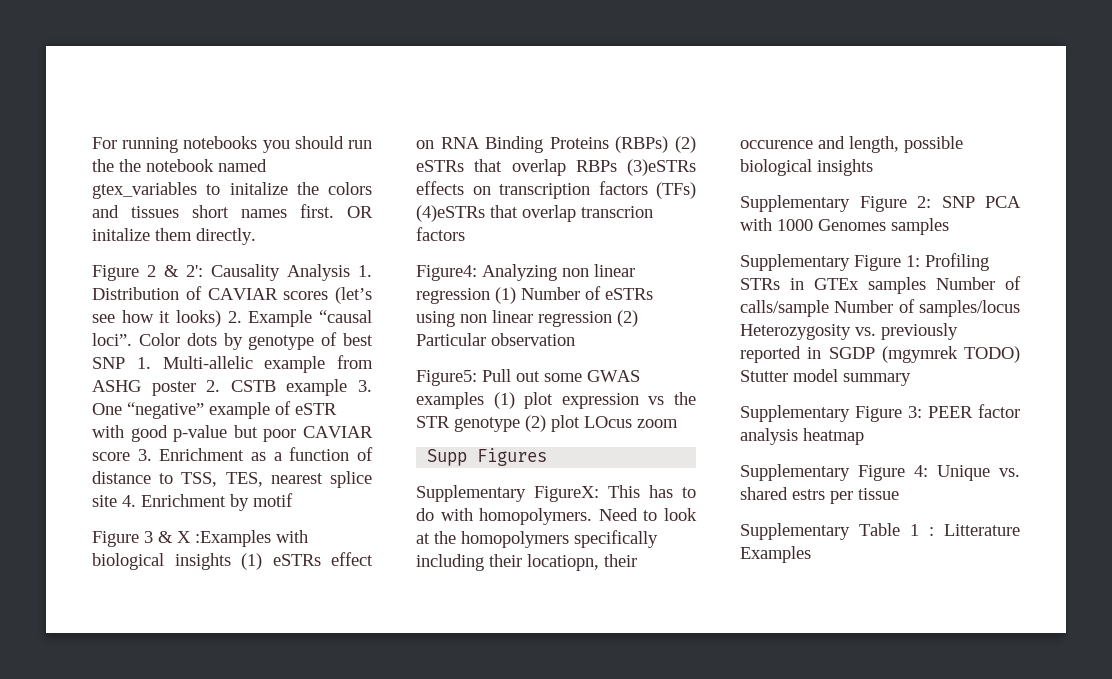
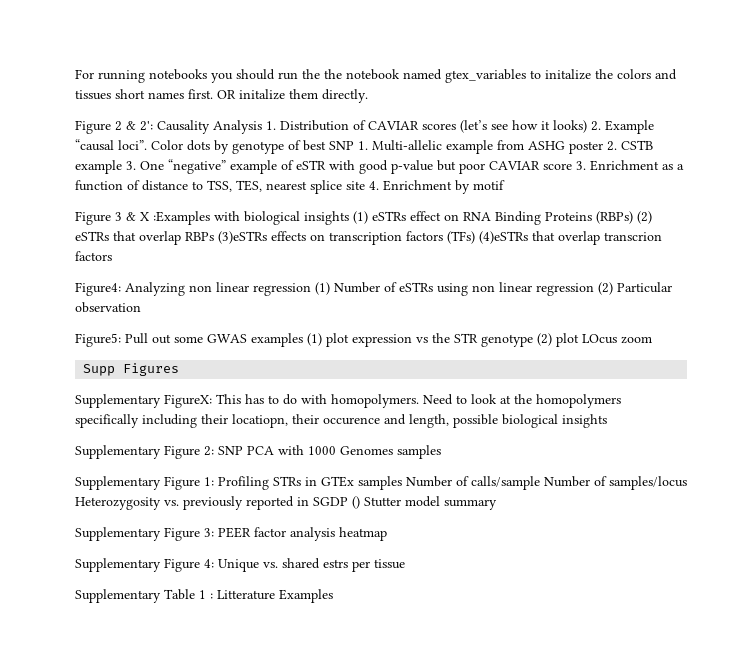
- Supplementary Figure 1: Profiling STRs in GTEx samples Number of calls/sample Number of samples/locus Heterozygosity vs. previously reported in SGDP (mgymrek TODO) Stutter model summary
+ Supplementary Figure 1: Profiling STRs in GTEx samples Number of calls/sample Number of samples/locus Heterozygosity vs. previously reported in SGDP () Stutter model summary

